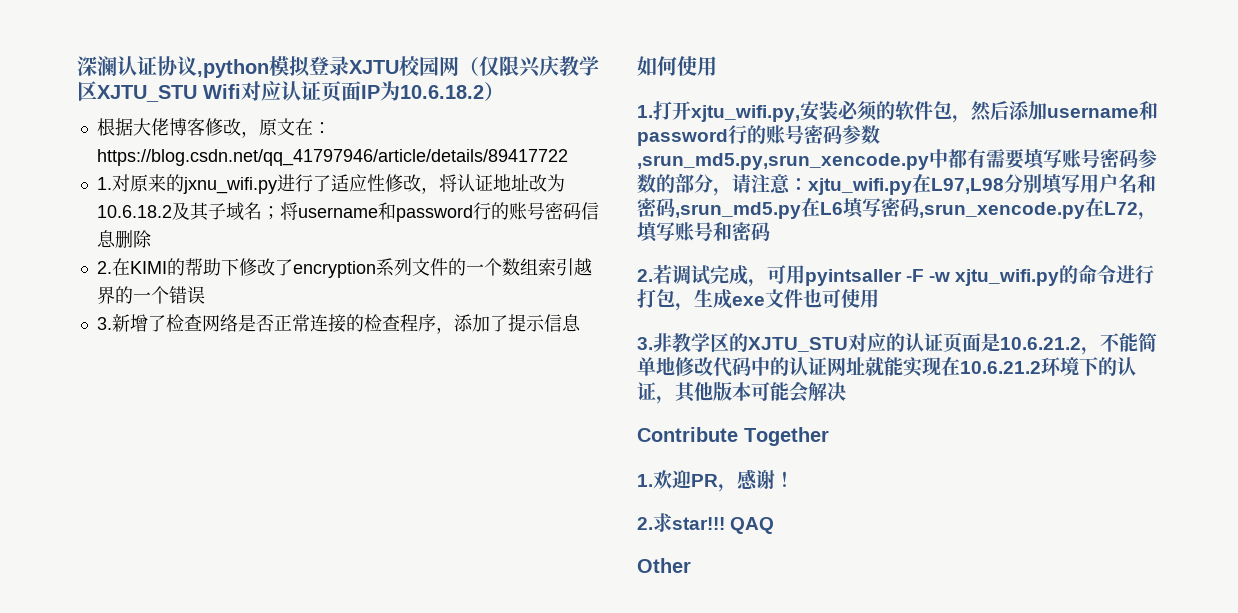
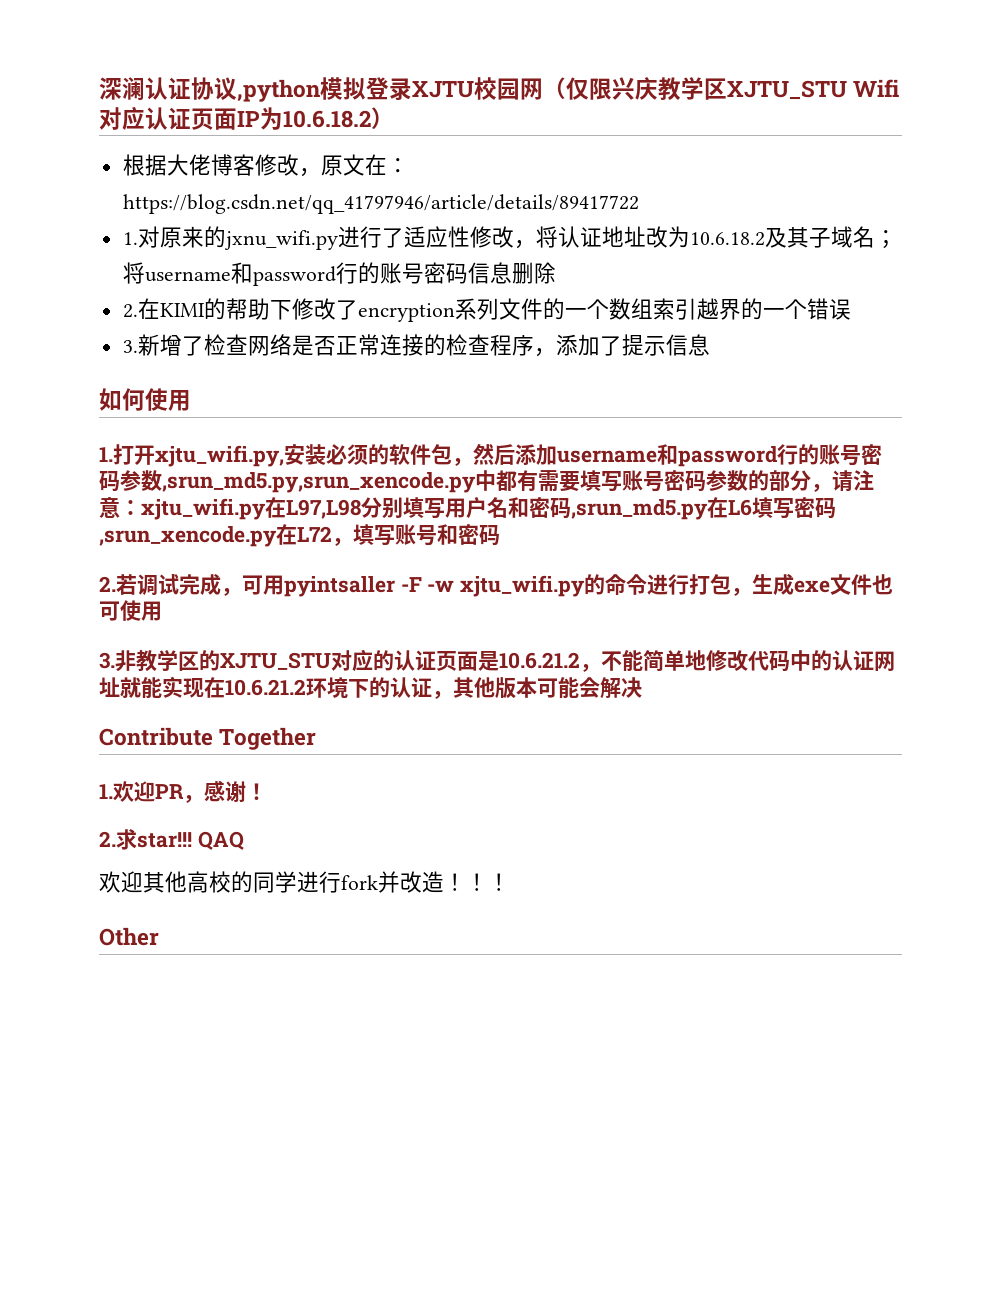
+ 欢迎其他高校的同学进行fork并改造！！！

